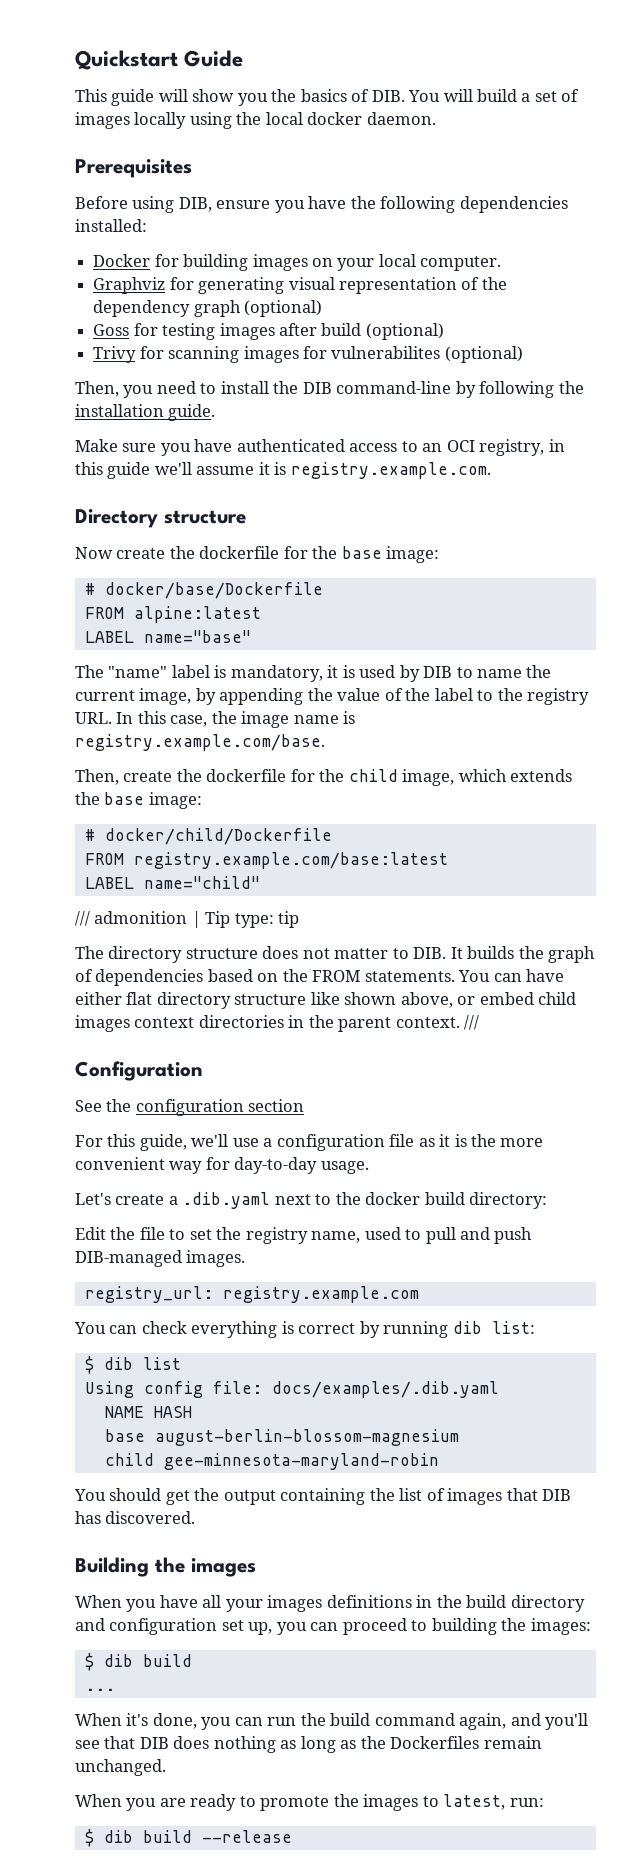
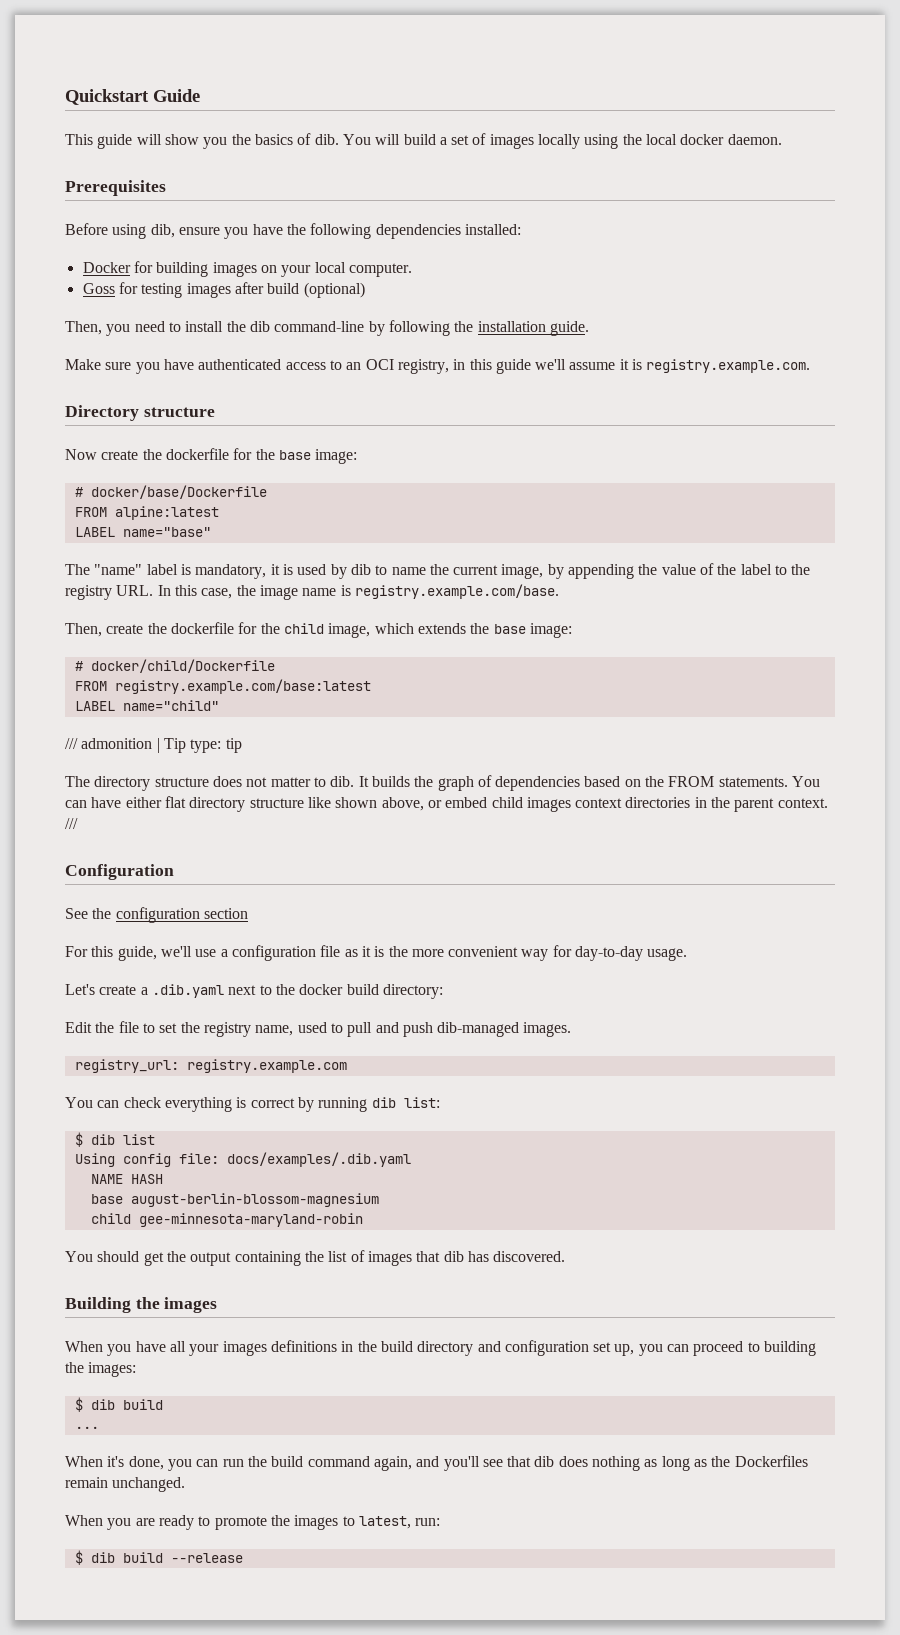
- This guide will show you the basics of DIB. You will build a set of images locally using the local docker daemon.
+ This guide will show you the basics of dib. You will build a set of images locally using the local docker daemon.
- Before using DIB, ensure you have the following dependencies installed:
+ Before using dib, ensure you have the following dependencies installed:
- Graphviz for generating visual representation of the dependency graph (optional)
- Trivy for scanning images for vulnerabilites (optional)
- Then, you need to install the DIB command-line by following the installation guide.
+ Then, you need to install the dib command-line by following the installation guide.
- The "name" label is mandatory, it is used by DIB to name the current image, by appending the value of the label to the registry URL. In this case, the image name is registry.example.com/base.
+ The "name" label is mandatory, it is used by dib to name the current image, by appending the value of the label to the registry URL. In this case, the image name is registry.example.com/base.
- The directory structure does not matter to DIB. It builds the graph of dependencies based on the FROM statements.
+ The directory structure does not matter to dib. It builds the graph of dependencies based on the FROM statements.
- Edit the file to set the registry name, used to pull and push DIB-managed images.
+ Edit the file to set the registry name, used to pull and push dib-managed images.
- You should get the output containing the list of images that DIB has discovered.
+ You should get the output containing the list of images that dib has discovered.
- When it's done, you can run the build command again, and you'll see that DIB does nothing as long as the Dockerfiles remain unchanged.
+ When it's done, you can run the build command again, and you'll see that dib does nothing as long as the Dockerfiles remain unchanged.

